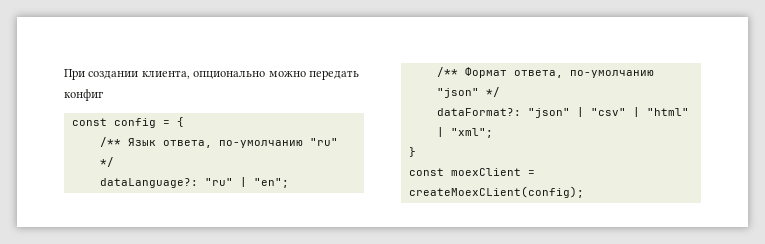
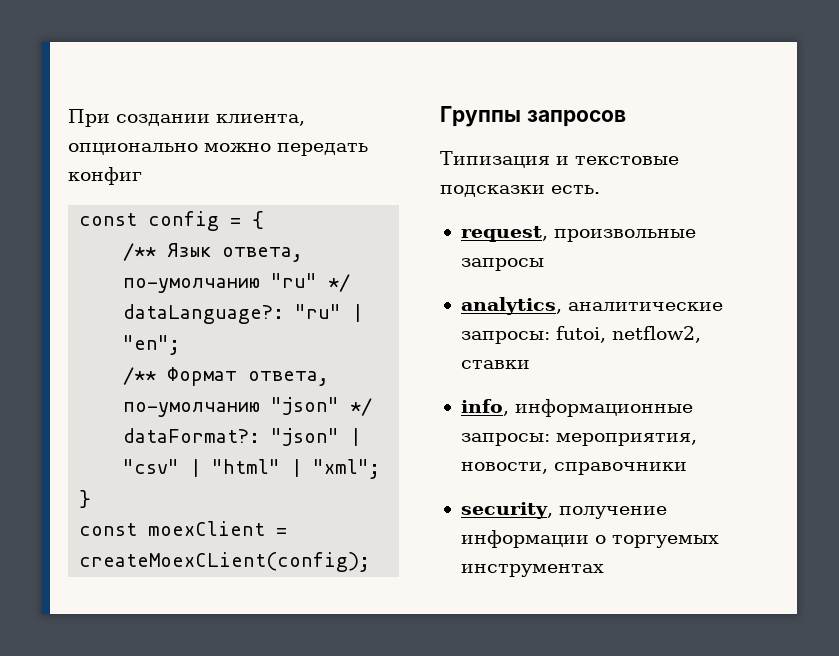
+ Группы запросов
+ Типизация и текстовые подсказки есть.
+ request, произвольные запросы
+ analytics, аналитические запросы: futoi, netflow2, ставки
+ info, информационные запросы: мероприятия, новости, справочники
+ security, получение информации о торгуемых инструментах

